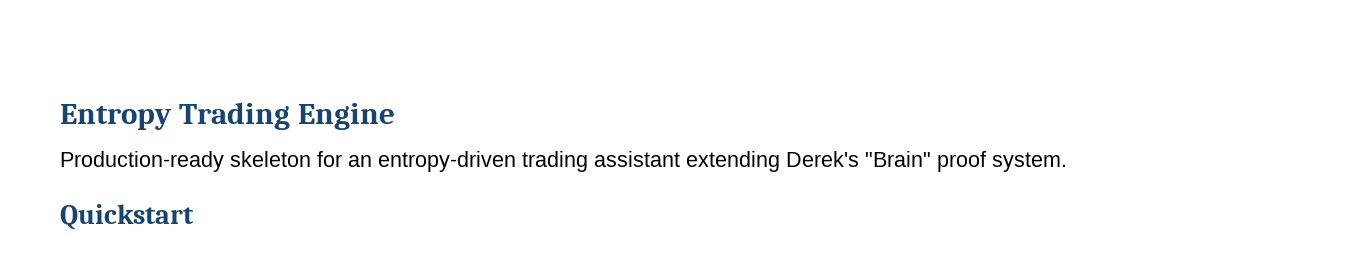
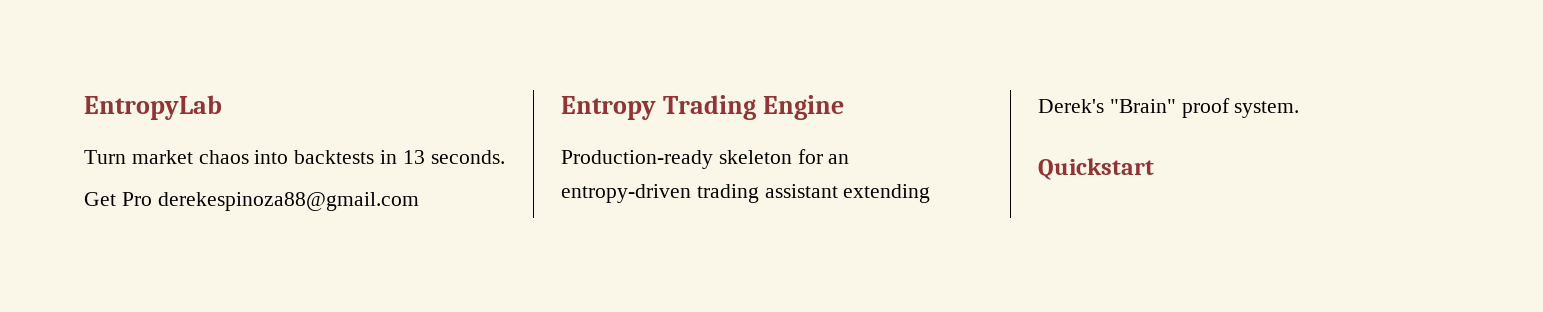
+ EntropyLab
+ Turn market chaos into backtests in 13 seconds.
+ Get Pro derekespinoza88@gmail.com

